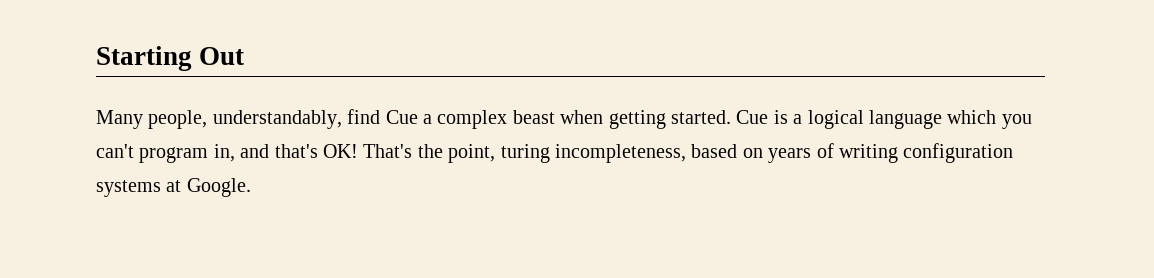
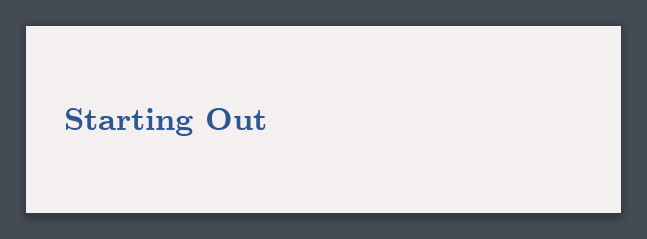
- Many people, understandably, find Cue a complex beast when getting started. Cue is a logical language which you can't program in, and that's OK! That's the point, turing incompleteness, based on years of writing configuration systems at Google.

